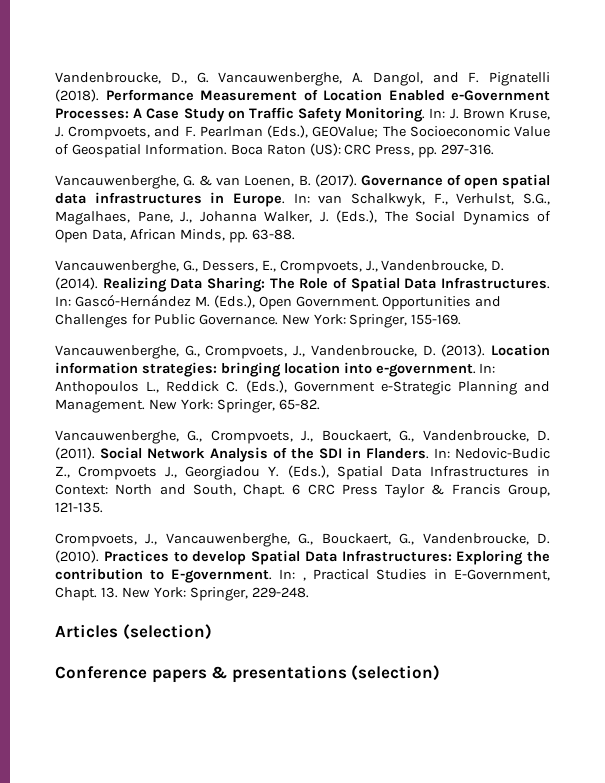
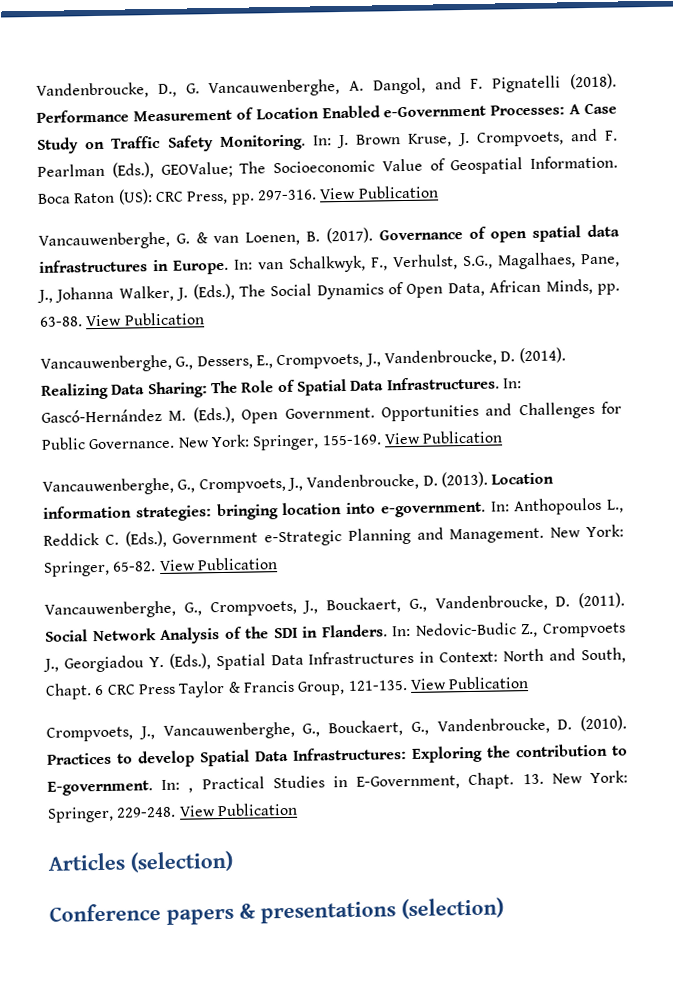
- Boca Raton (US): CRC Press, pp. 297-316.
+ Boca Raton (US): CRC Press, pp. 297-316. View Publication
- In: van Schalkwyk, F., Verhulst, S.G., Magalhaes, Pane, J., Johanna Walker, J. (Eds.), The Social Dynamics of Open Data, African Minds, pp. 63-88.
+ In: van Schalkwyk, F., Verhulst, S.G., Magalhaes, Pane, J., Johanna Walker, J. (Eds.), The Social Dynamics of Open Data, African Minds, pp. 63-88. View Publication
- New York: Springer, 155-169.
+ New York: Springer, 155-169. View Publication
- New York: Springer, 65-82.
+ New York: Springer, 65-82. View Publication
- 6 CRC Press Taylor & Francis Group, 121-135.
+ 6 CRC Press Taylor & Francis Group, 121-135. View Publication
- 13. New York: Springer, 229-248.
+ 13. New York: Springer, 229-248. View Publication

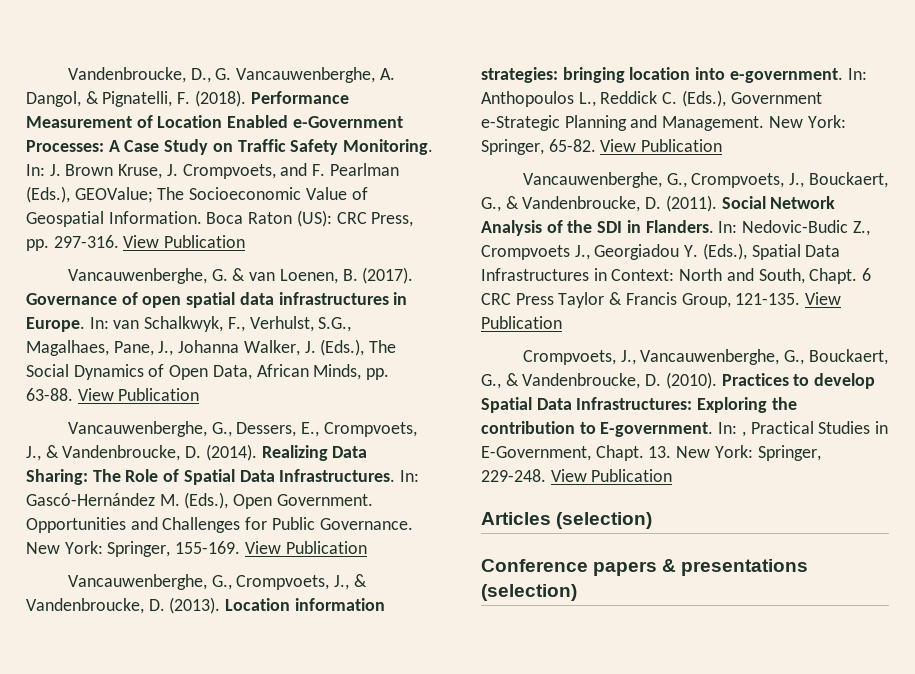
- Vandenbroucke, D., G. Vancauwenberghe, A. Dangol, and F. Pignatelli (2018).
+ Vandenbroucke, D., G. Vancauwenberghe, A. Dangol, & Pignatelli, F. (2018).
- Vancauwenberghe, G., Dessers, E., Crompvoets, J., Vandenbroucke, D. (2014).
+ Vancauwenberghe, G., Dessers, E., Crompvoets, J., & Vandenbroucke, D. (2014).
- Vancauwenberghe, G., Crompvoets, J., Vandenbroucke, D. (2013).
+ Vancauwenberghe, G., Crompvoets, J., & Vandenbroucke, D. (2013).
- Vancauwenberghe, G., Crompvoets, J., Bouckaert, G., Vandenbroucke, D. (2011).
+ Vancauwenberghe, G., Crompvoets, J., Bouckaert, G., & Vandenbroucke, D. (2011).
- Crompvoets, J., Vancauwenberghe, G., Bouckaert, G., Vandenbroucke, D. (2010).
+ Crompvoets, J., Vancauwenberghe, G., Bouckaert, G., & Vandenbroucke, D. (2010).

